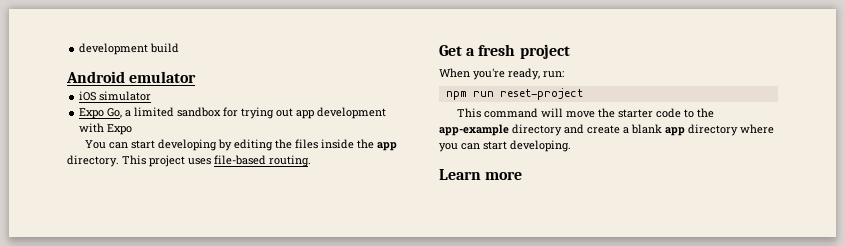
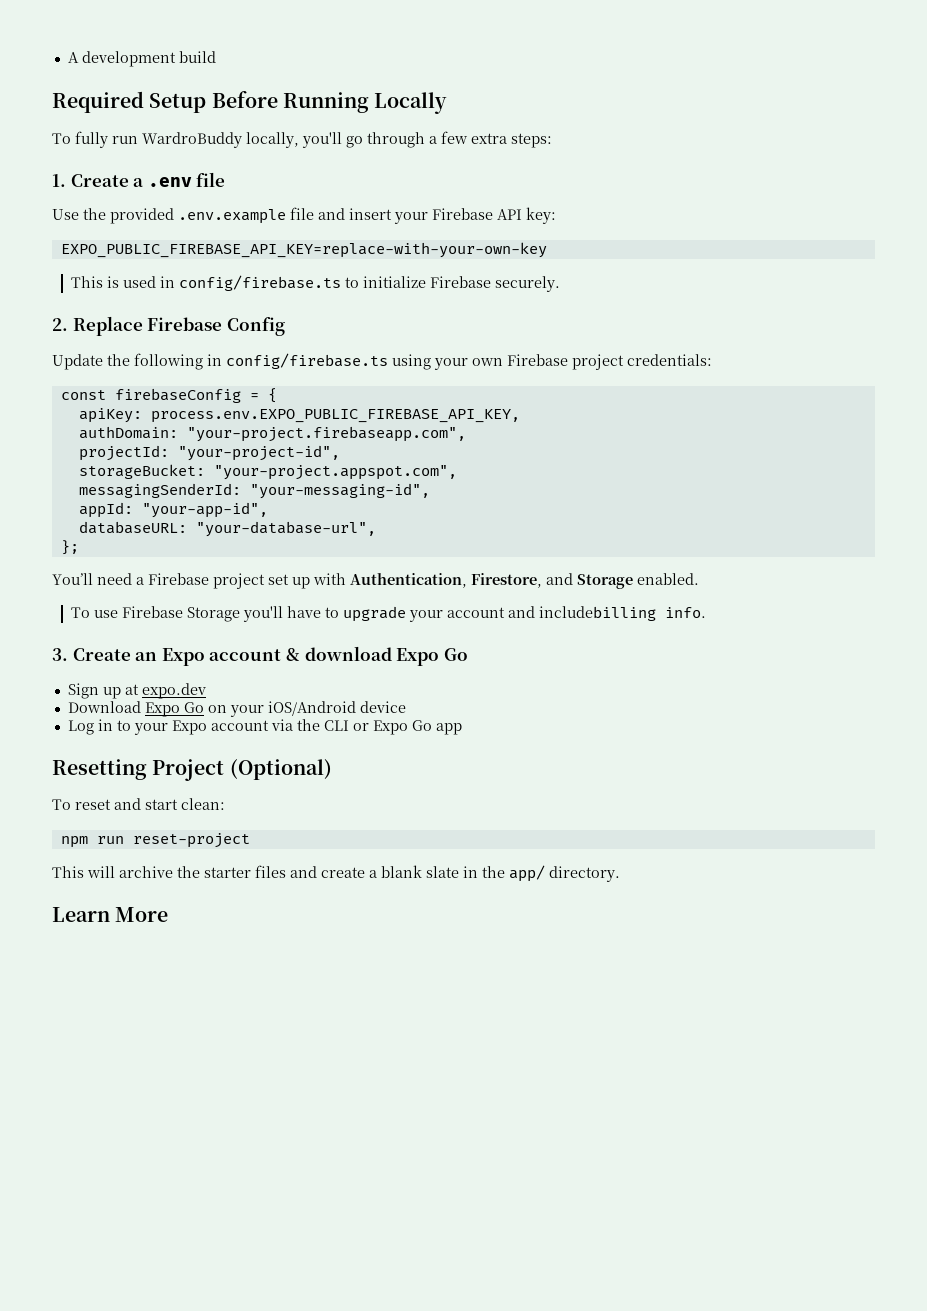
- development build
+ A development build
- Android emulator
- iOS simulator
- Expo Go, a limited sandbox for trying out app development with Expo
- You can start developing by editing the files inside the app directory. This project uses file-based routing.
- Get a fresh project
- When you're ready, run:
+ Required Setup Before Running Locally
+ To fully run WardroBuddy locally, you'll go through a few extra steps:
+ 1. Create a .env file
+ Use the provided .env.example file and insert your Firebase API key:
+ EXPO_PUBLIC_FIREBASE_API_KEY=replace-with-your-own-key
+ This is used in config/firebase.ts to initialize Firebase securely.
+ 2. Replace Firebase Config
+ Update the following in config/firebase.ts using your own Firebase project credentials:
+ const firebaseConfig = {
+ apiKey: process.env.EXPO_PUBLIC_FIREBASE_API_KEY,
+ authDomain: "your-project.firebaseapp.com",
+ projectId: "your-project-id",
+ storageBucket: "your-project.appspot.com",
+ messagingSenderId: "your-messaging-id",
+ appId: "your-app-id",
+ databaseURL: "your-database-url",
+ };
+ You’ll need a Firebase project set up with Authentication, Firestore, and Storage enabled.
+ To use Firebase Storage you'll have to upgrade your account and includebilling info.
+ 3. Create an Expo account & download Expo Go
+ Sign up at expo.dev
+ Download Expo Go on your iOS/Android device
+ Log in to your Expo account via the CLI or Expo Go app
+ Resetting Project (Optional)
+ To reset and start clean:
  npm run reset-project
- This command will move the starter code to the app-example directory and create a blank app directory where you can start developing.
+ This will archive the starter files and create a blank slate in the app/ directory.
- Learn more
+ Learn More

